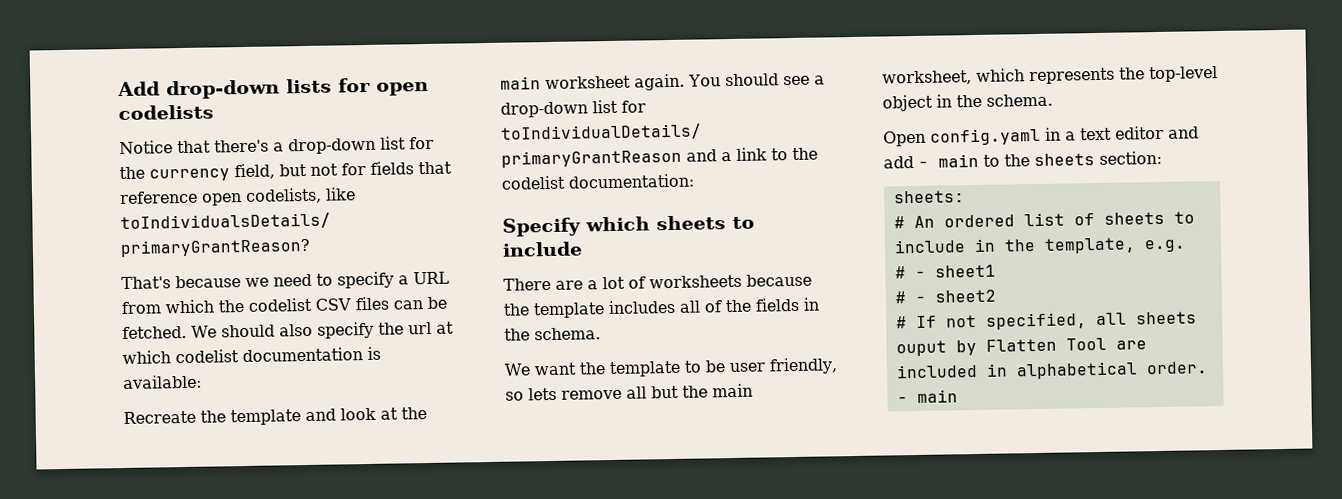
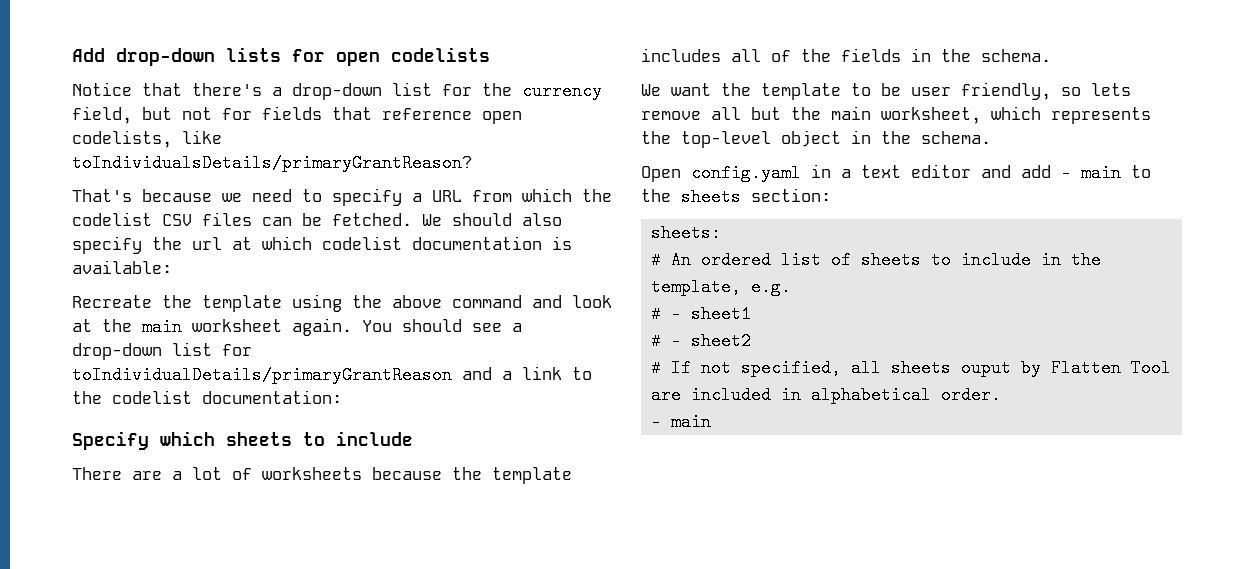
- Recreate the template and look at the main worksheet again.
+ Recreate the template using the above command and look at the main worksheet again.

